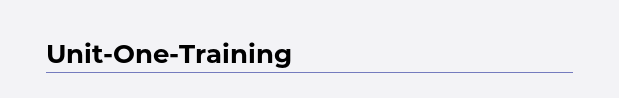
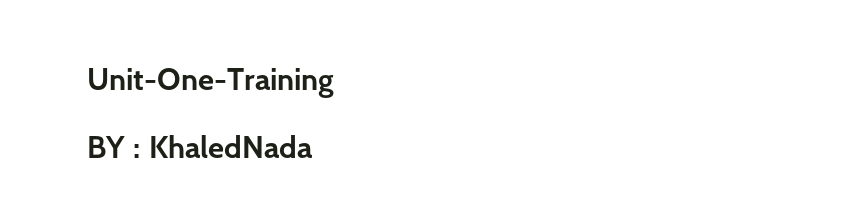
+ BY : KhaledNada

